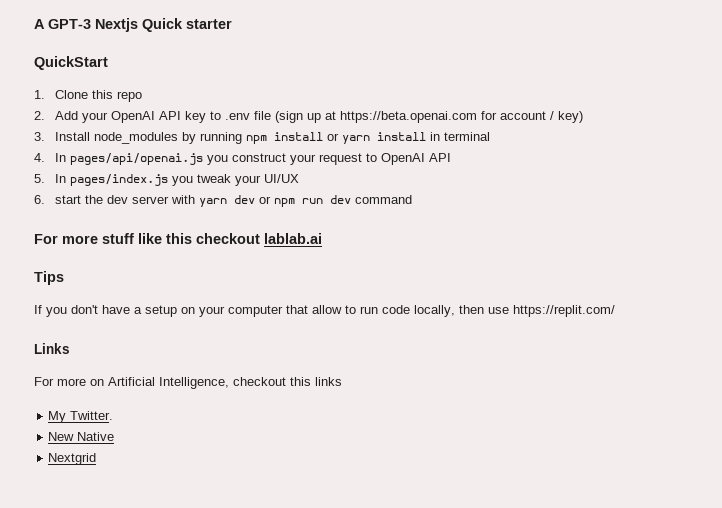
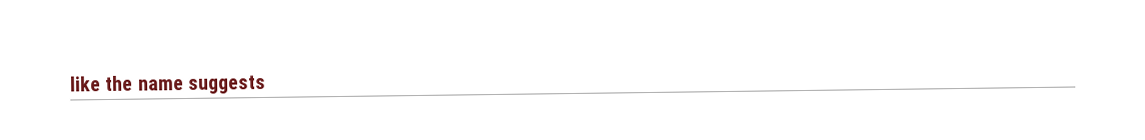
- A GPT-3 Nextjs Quick starter
- QuickStart
- 1. Clone this repo
- 2. Add your OpenAI API key to .env file (sign up at https://beta.openai.com for account / key)
- 3. Install node_modules by running npm install or yarn install in terminal
- 4. In pages/api/openai.js you construct your request to OpenAI API
- 5. In pages/index.js you tweak your UI/UX
- 6. start the dev server with yarn dev or npm run dev command
- For more stuff like this checkout lablab.ai
- Tips
- If you don't have a setup on your computer that allow to run code locally, then use https://replit.com/
- Links
- For more on Artificial Intelligence, checkout this links
- My Twitter.
- New Native
- Nextgrid
+ like the name suggests

